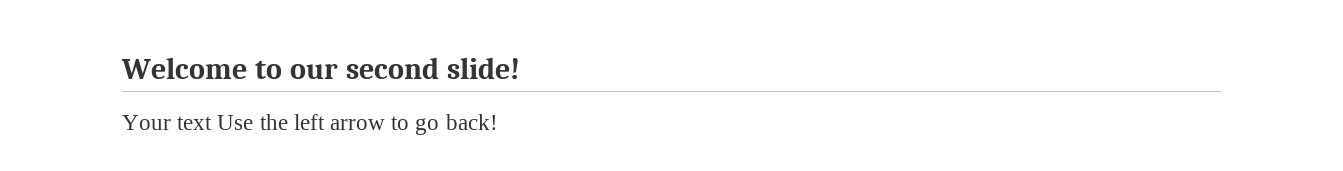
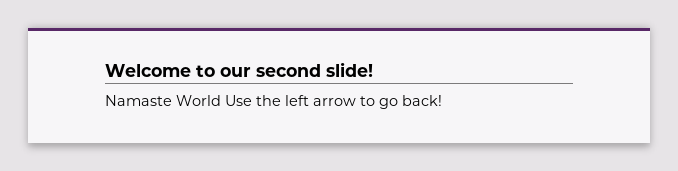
- Your text Use the left arrow to go back!
+ Namaste World Use the left arrow to go back!

